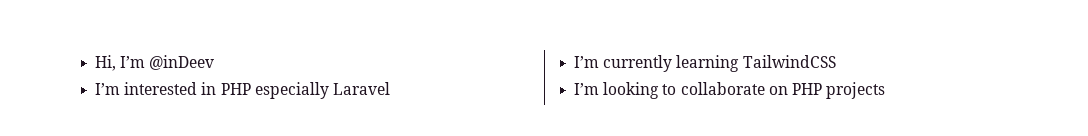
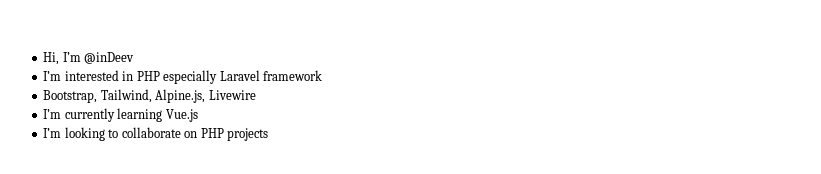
- I’m interested in PHP especially Laravel
+ I’m interested in PHP especially Laravel framework
+ Bootstrap, Tailwind, Alpine.js, Livewire
- I’m currently learning TailwindCSS
+ I’m currently learning Vue.js

